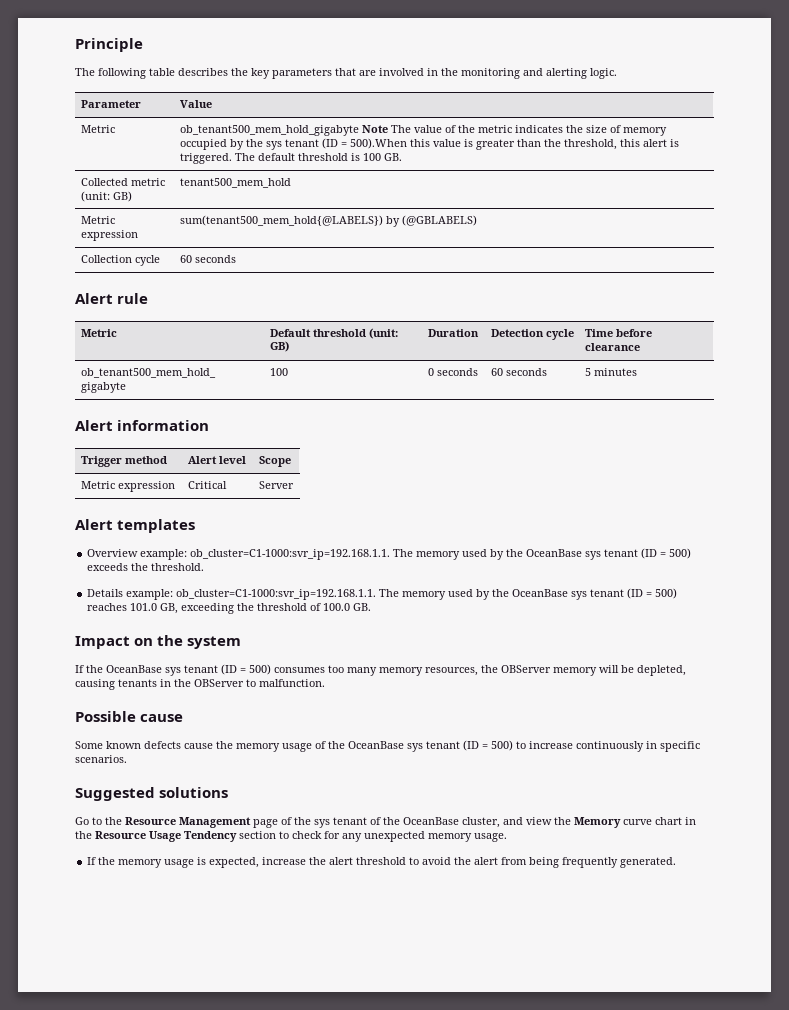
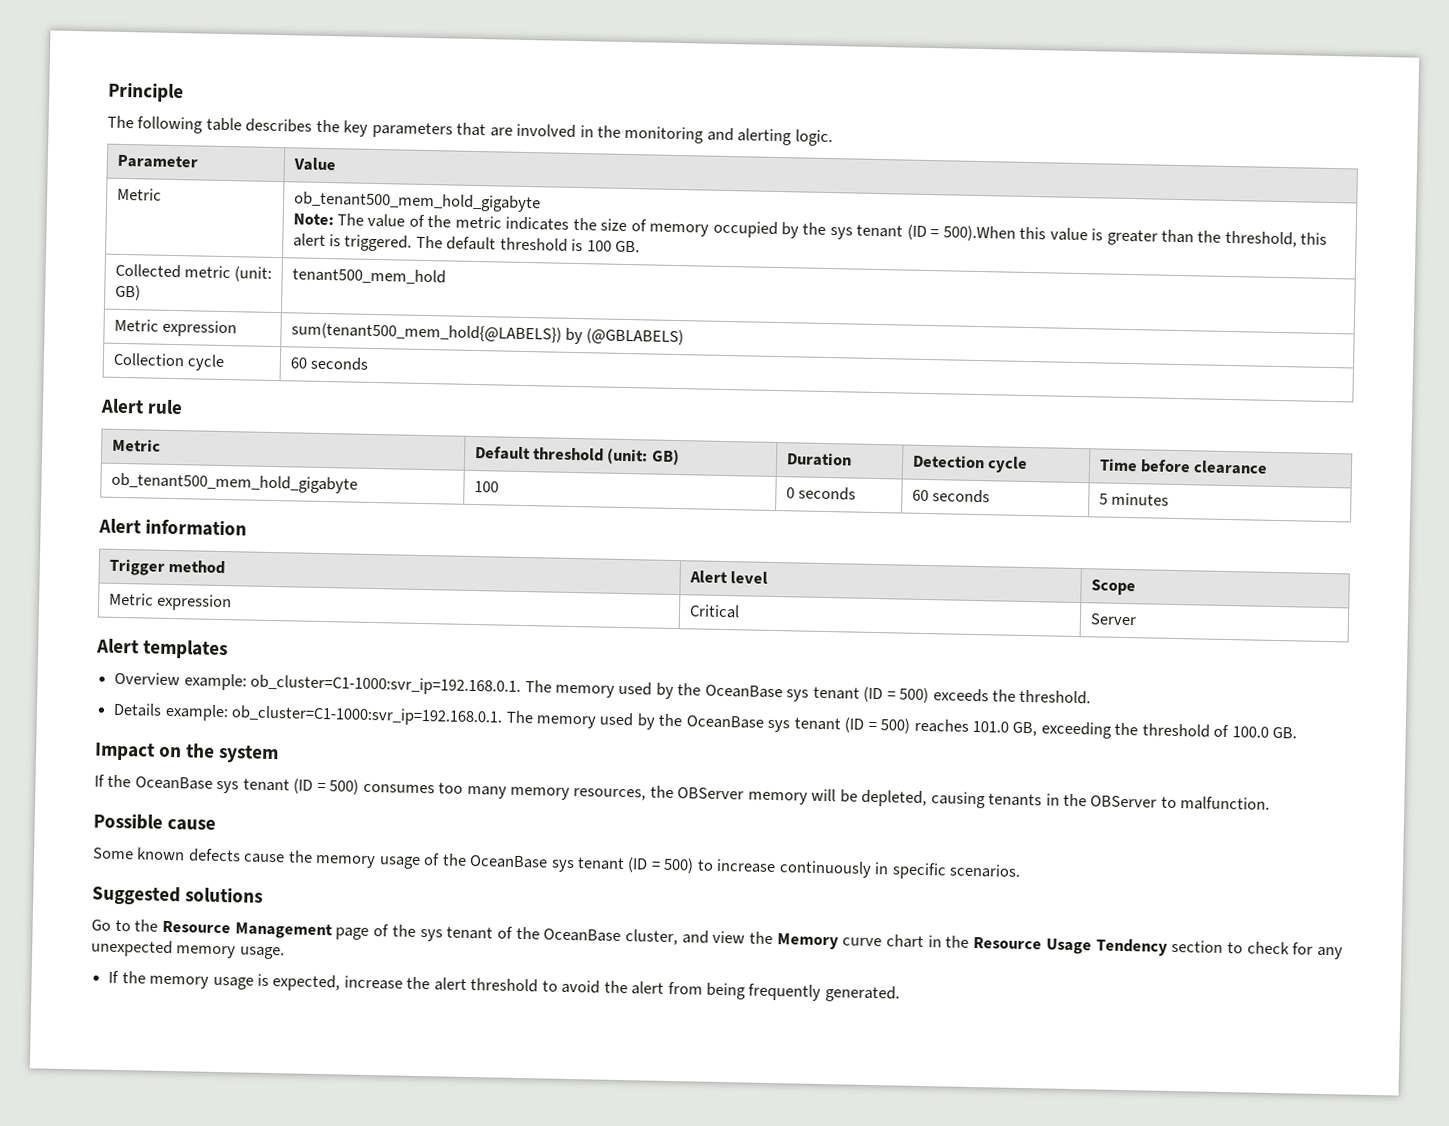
- Metric | ob_tenant500_mem_hold_gigabyte Note The value of the metric indicates the size of memory occupied by the sys tenant (ID = 500).When this value is greater than the threshold, this alert is triggered. The default threshold is 100 GB.
+ Metric | ob_tenant500_mem_hold_gigabyte
+ Note: The value of the metric indicates the size of memory occupied by the sys tenant (ID = 500).When this value is greater than the threshold, this alert is triggered. The default threshold is 100 GB.
- Overview example: ob_cluster=C1-1000:svr_ip=192.168.1.1. The memory used by the OceanBase sys tenant (ID = 500) exceeds the threshold.
+ Overview example: ob_cluster=C1-1000:svr_ip=192.168.0.1. The memory used by the OceanBase sys tenant (ID = 500) exceeds the threshold.
- Details example: ob_cluster=C1-1000:svr_ip=192.168.1.1. The memory used by the OceanBase sys tenant (ID = 500) reaches 101.0 GB, exceeding the threshold of 100.0 GB.
+ Details example: ob_cluster=C1-1000:svr_ip=192.168.0.1. The memory used by the OceanBase sys tenant (ID = 500) reaches 101.0 GB, exceeding the threshold of 100.0 GB.

